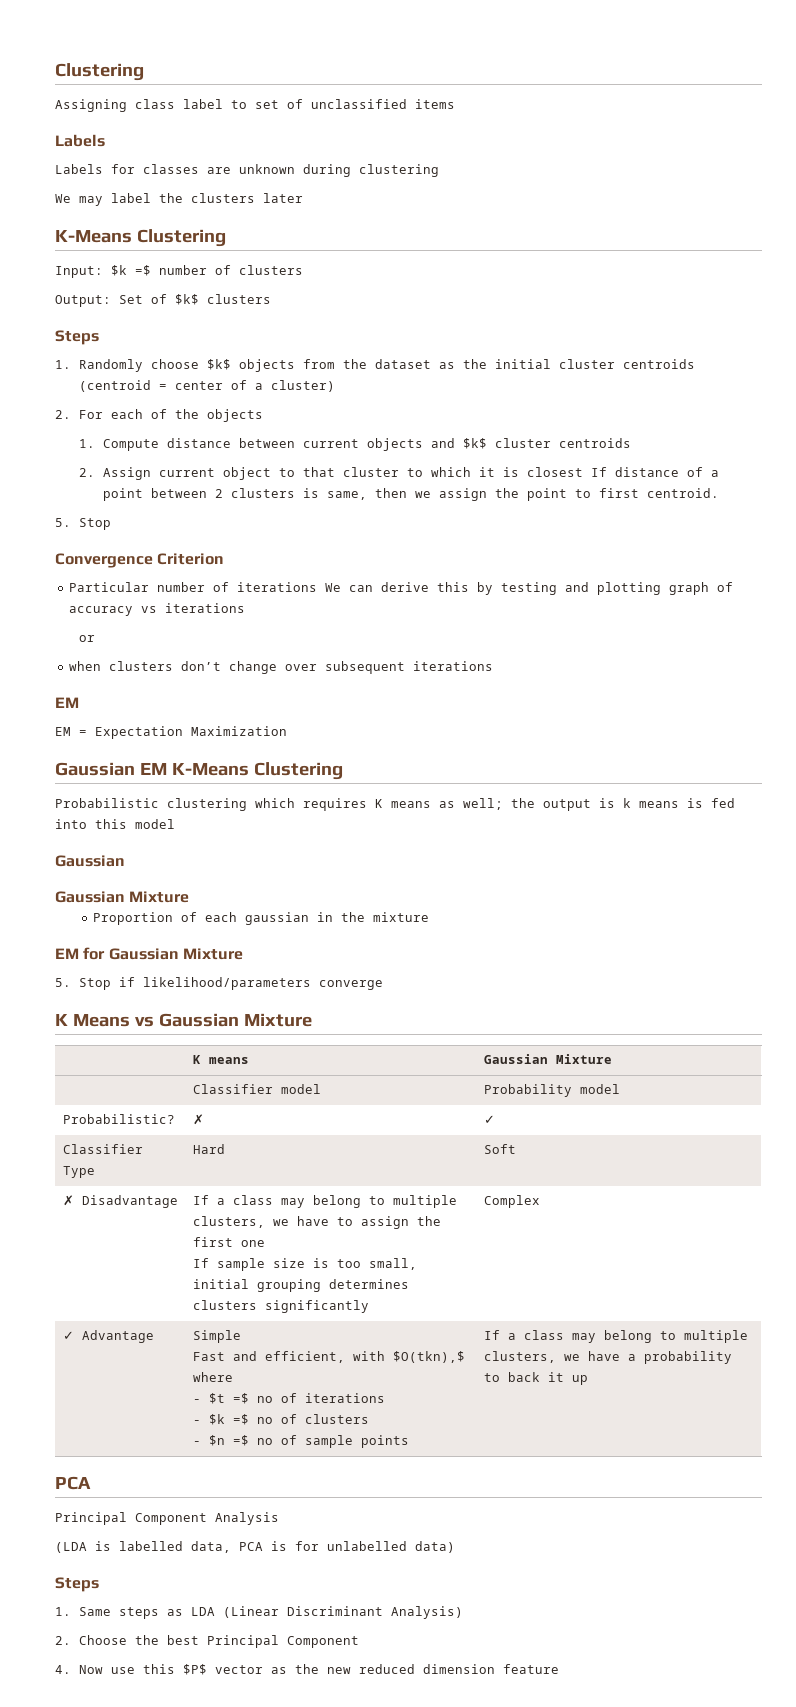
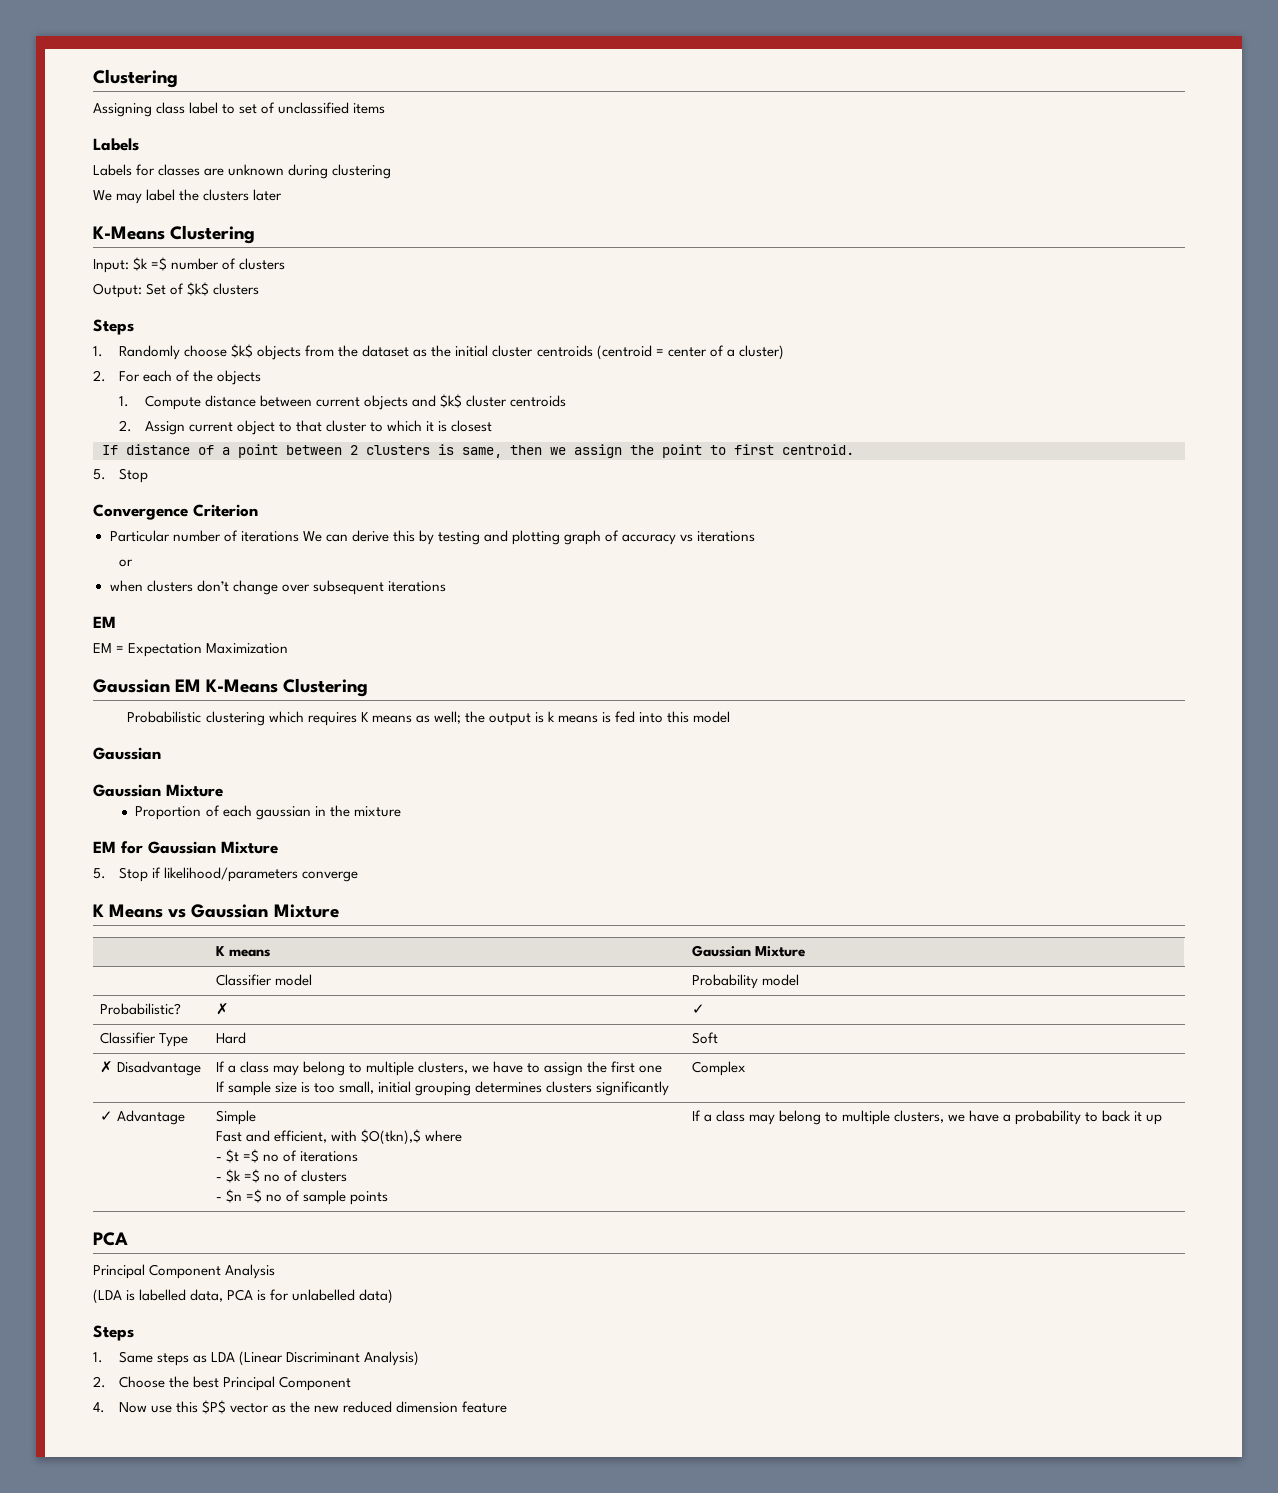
- 2. Assign current object to that cluster to which it is closest If distance of a point between 2 clusters is same, then we assign the point to first centroid.
+ 2. Assign current object to that cluster to which it is closest
+ If distance of a point between 2 clusters is same, then we assign the point to first centroid.

